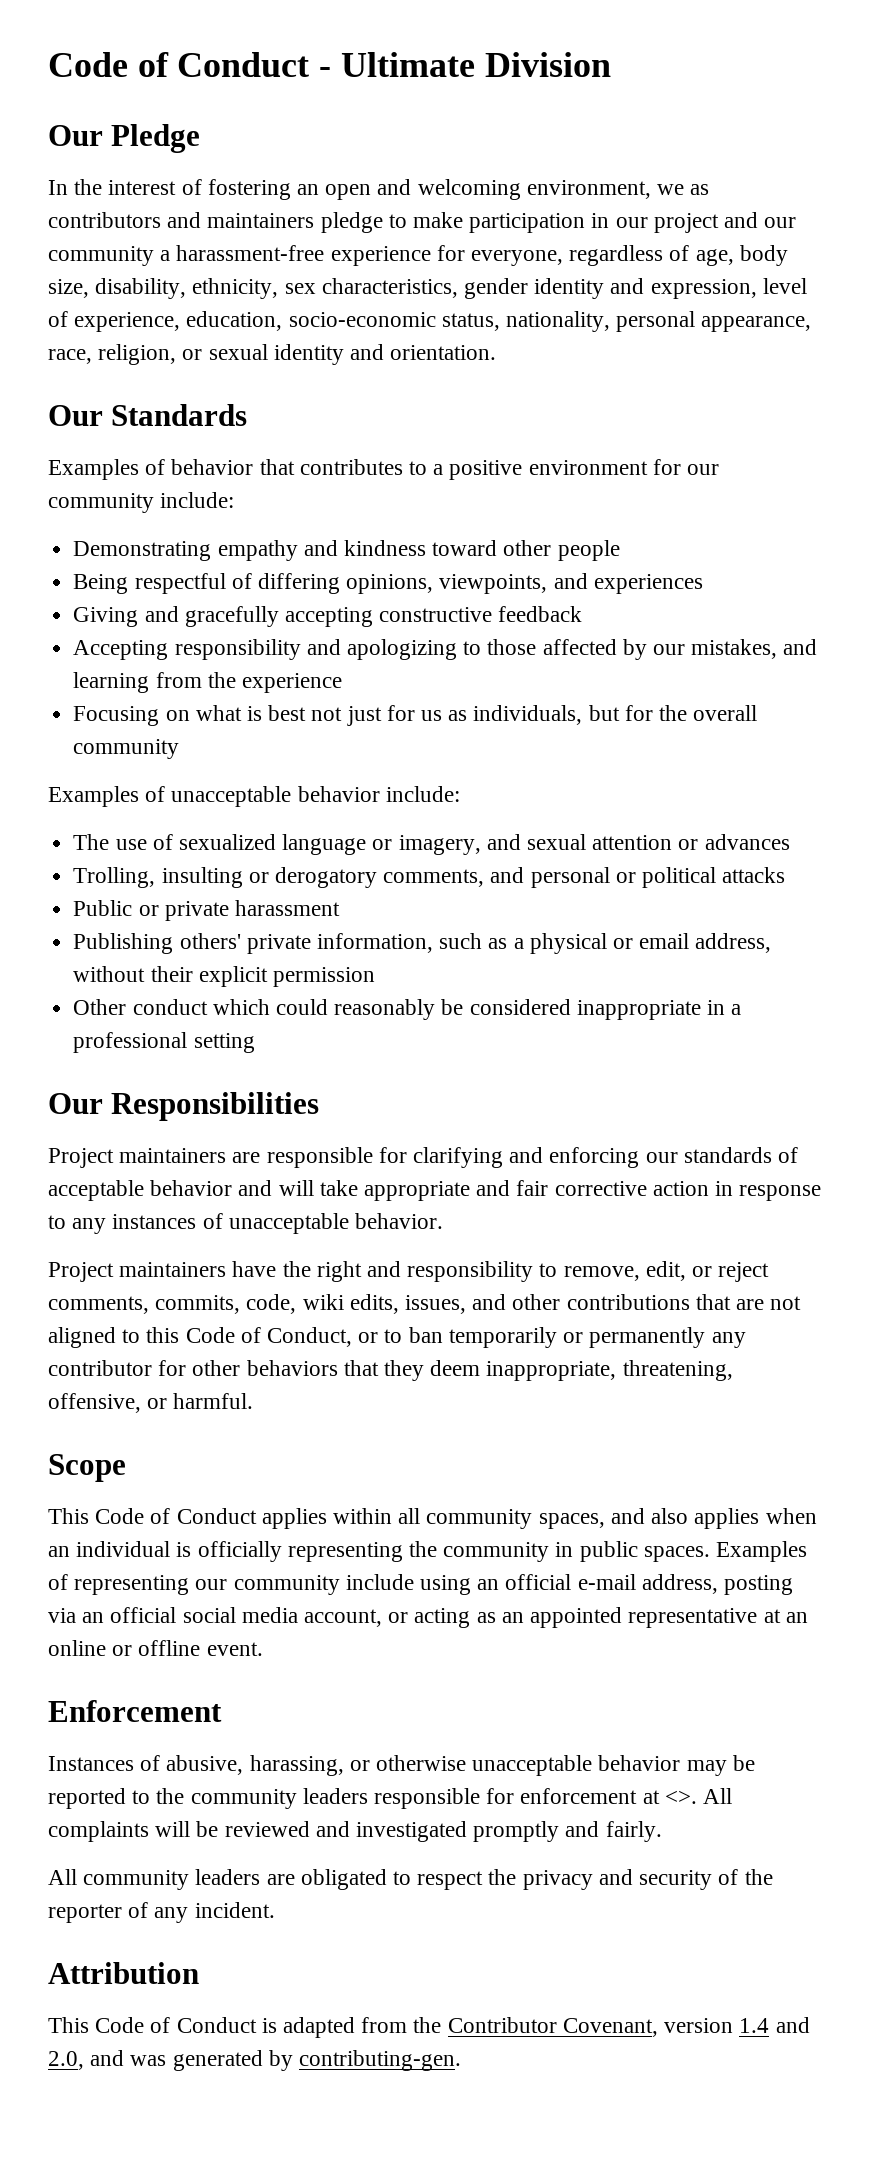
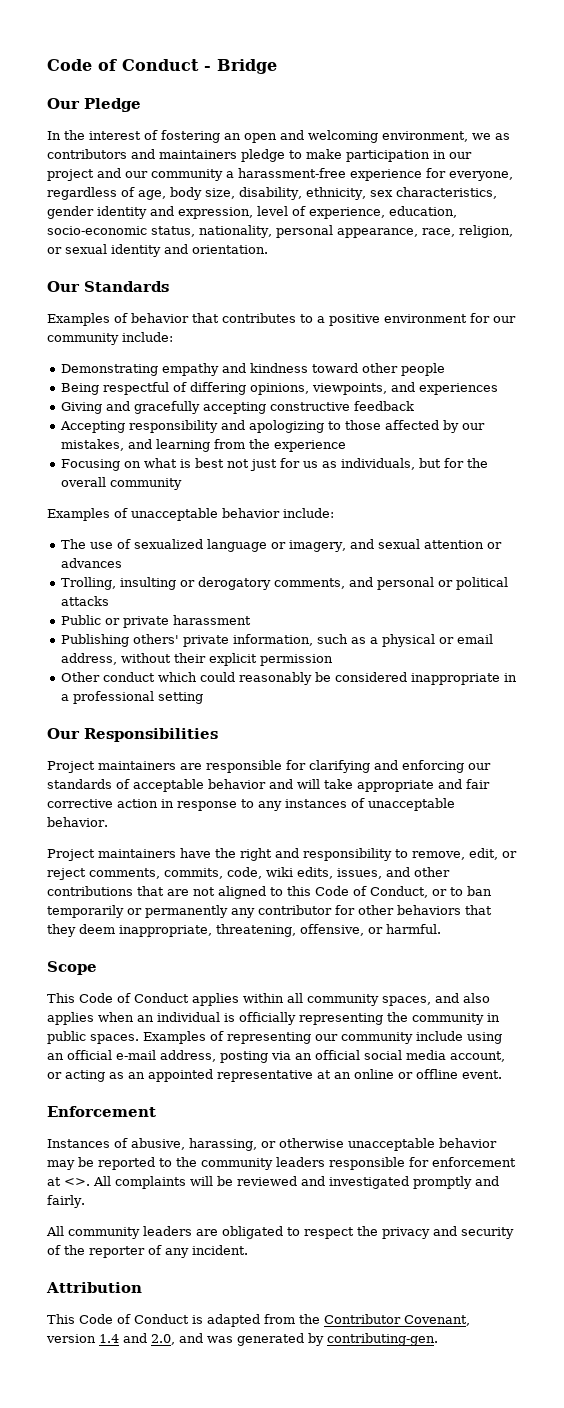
- Code of Conduct - Ultimate Division
+ Code of Conduct - Bridge

